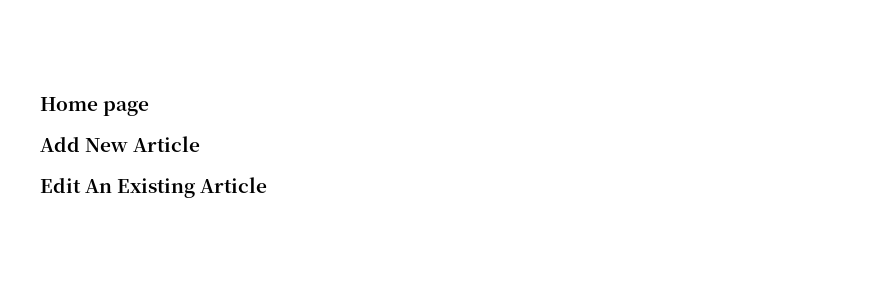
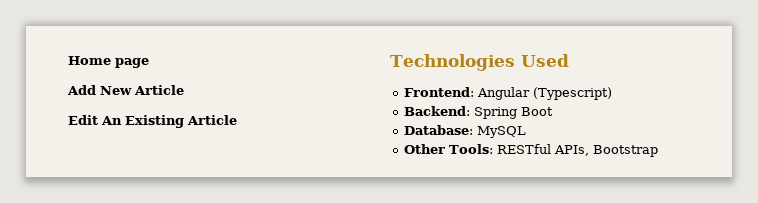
+ Technologies Used
+ Frontend: Angular (Typescript)
+ Backend: Spring Boot
+ Database: MySQL
+ Other Tools: RESTful APIs, Bootstrap

